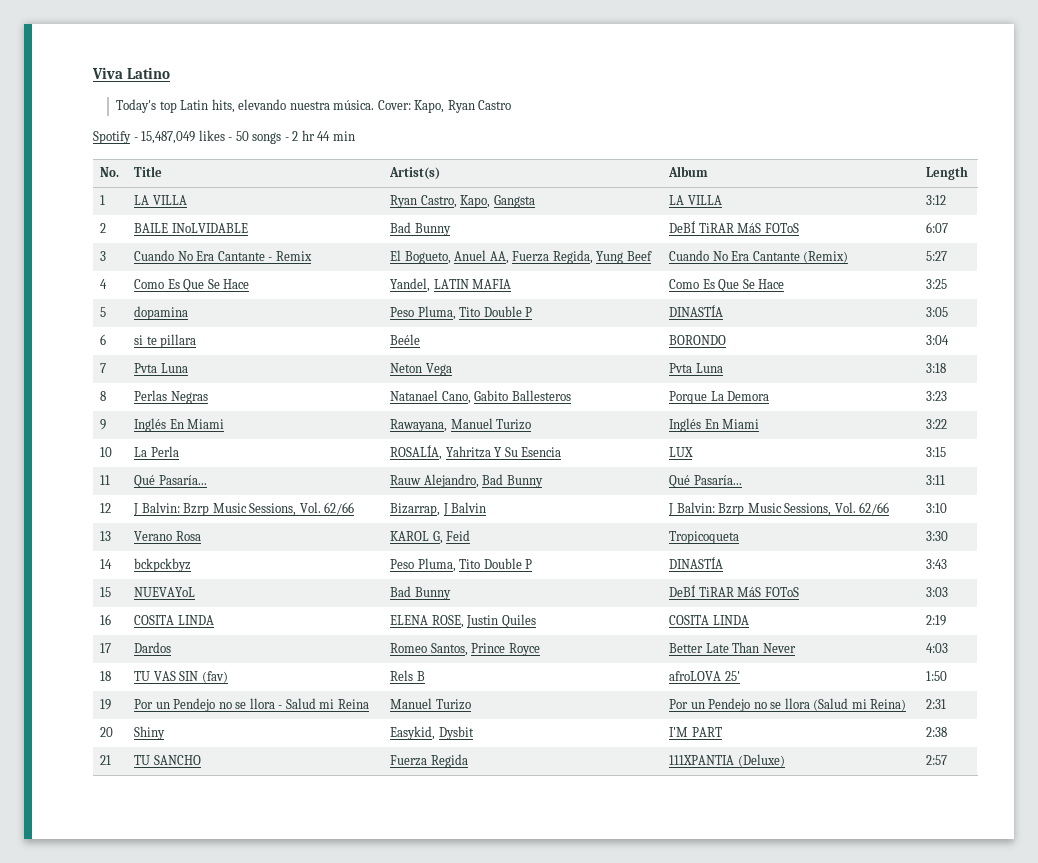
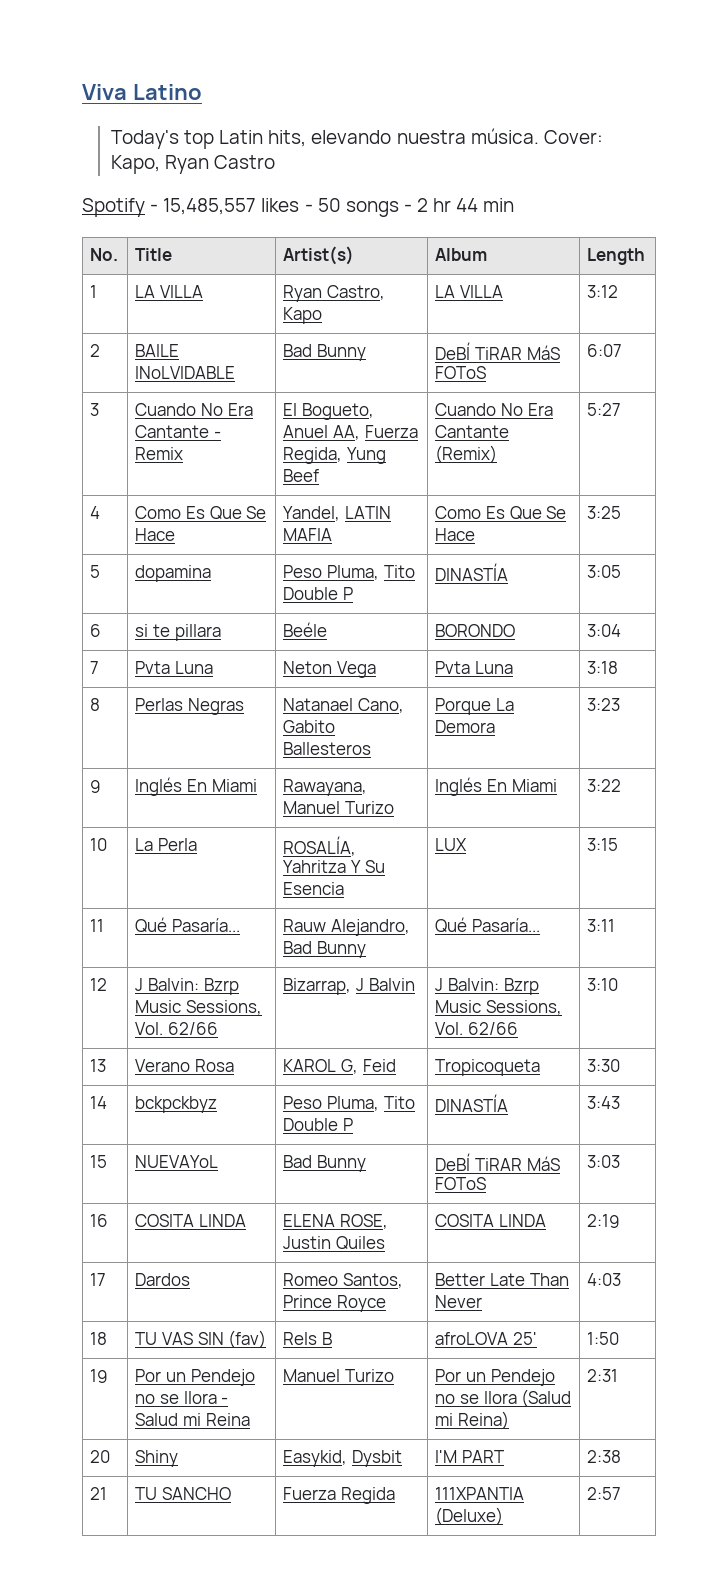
- Spotify - 15,487,049 likes - 50 songs - 2 hr 44 min
+ Spotify - 15,485,557 likes - 50 songs - 2 hr 44 min
- 1 | LA VILLA | Ryan Castro, Kapo, Gangsta | LA VILLA | 3:12
+ 1 | LA VILLA | Ryan Castro, Kapo | LA VILLA | 3:12

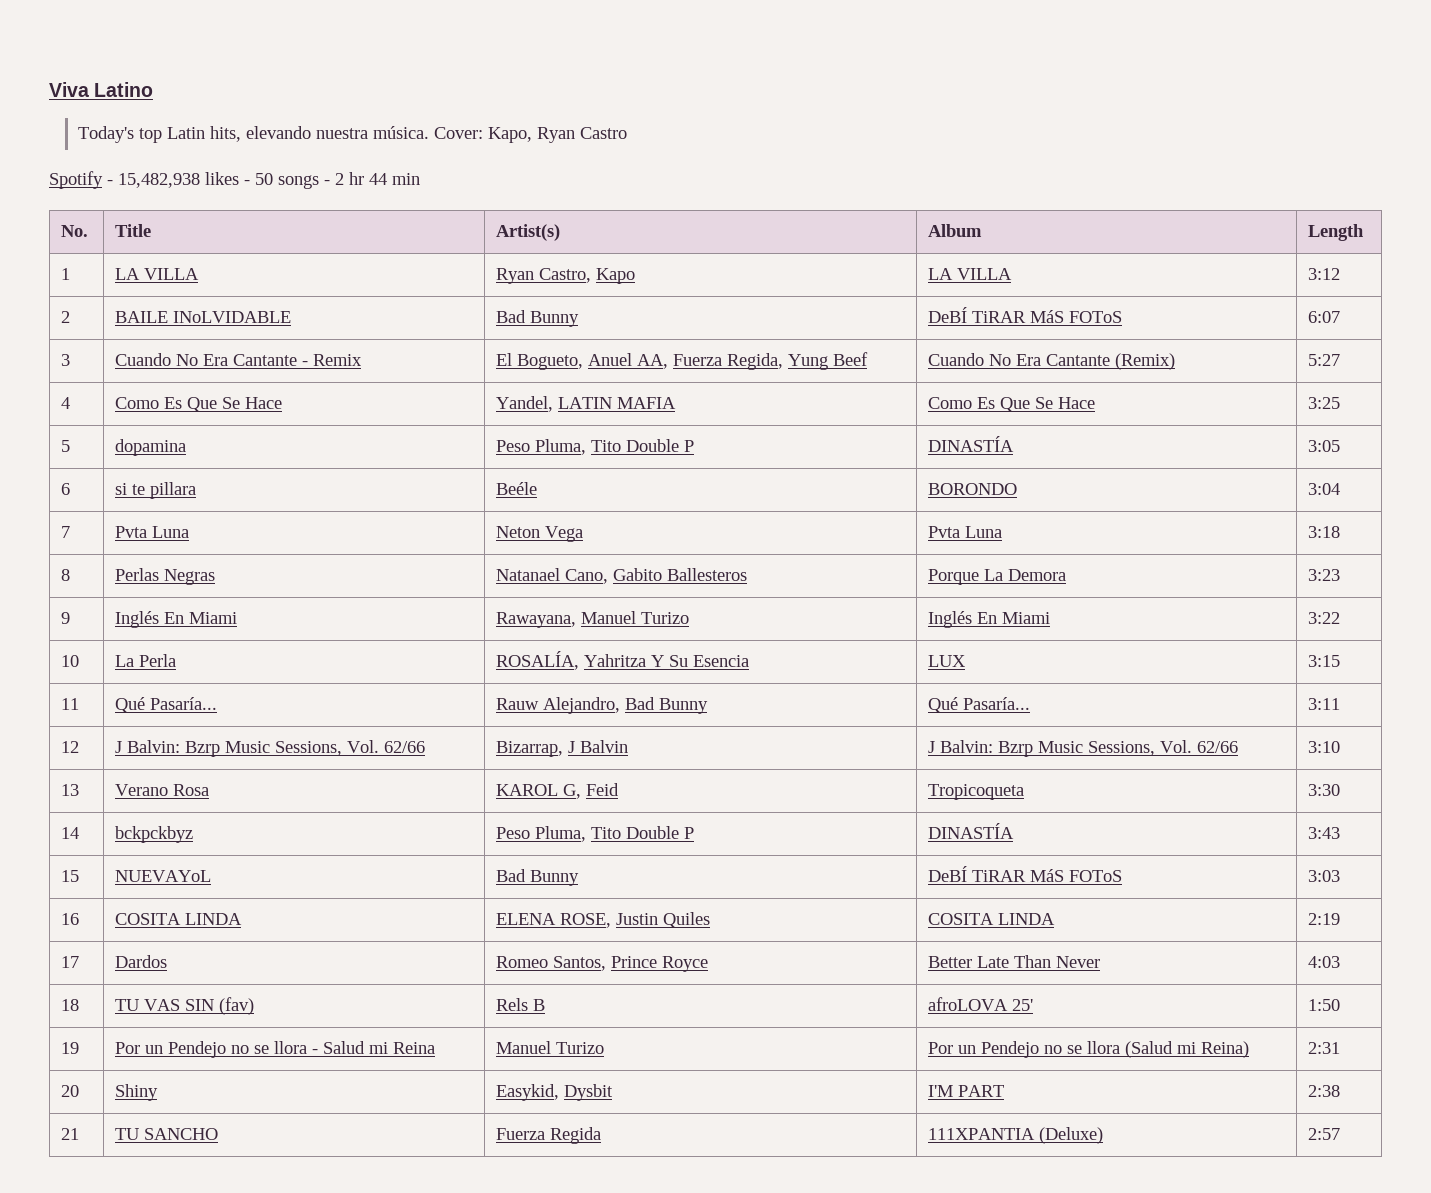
- Spotify - 15,485,557 likes - 50 songs - 2 hr 44 min
+ Spotify - 15,482,938 likes - 50 songs - 2 hr 44 min

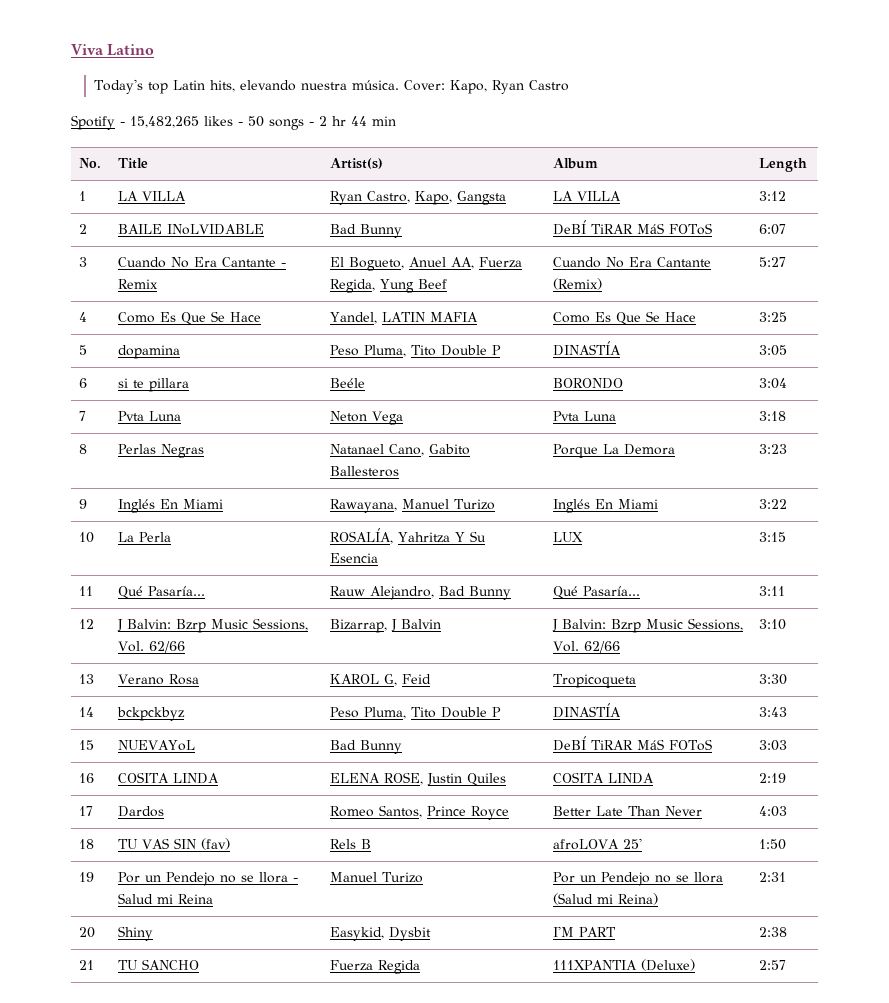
- Spotify - 15,482,938 likes - 50 songs - 2 hr 44 min
+ Spotify - 15,482,265 likes - 50 songs - 2 hr 44 min
- 1 | LA VILLA | Ryan Castro, Kapo | LA VILLA | 3:12
+ 1 | LA VILLA | Ryan Castro, Kapo, Gangsta | LA VILLA | 3:12

